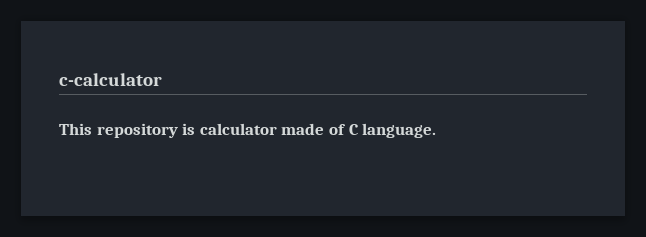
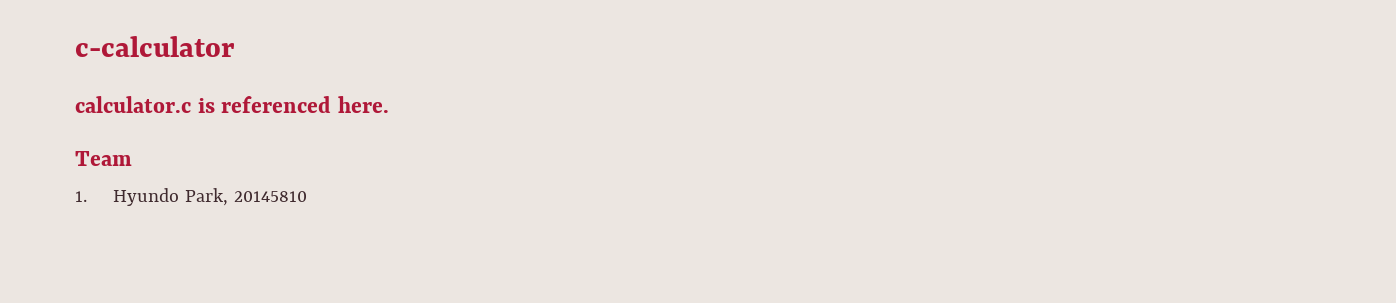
- This repository is calculator made of C language.
+ calculator.c is referenced here.
+ Team
+ 1. Hyundo Park, 20145810

